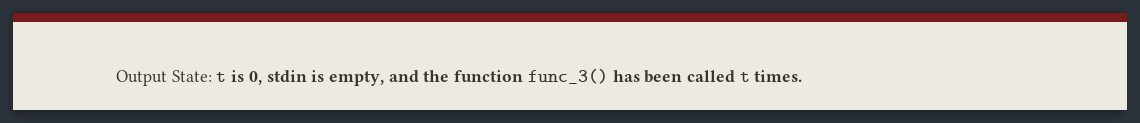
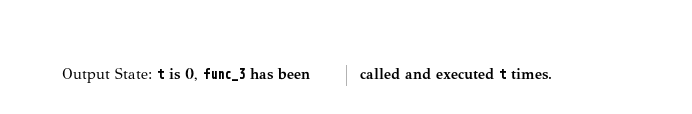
- Output State: t is 0, stdin is empty, and the function func_3() has been called t times.
+ Output State: t is 0, func_3 has been called and executed t times.

